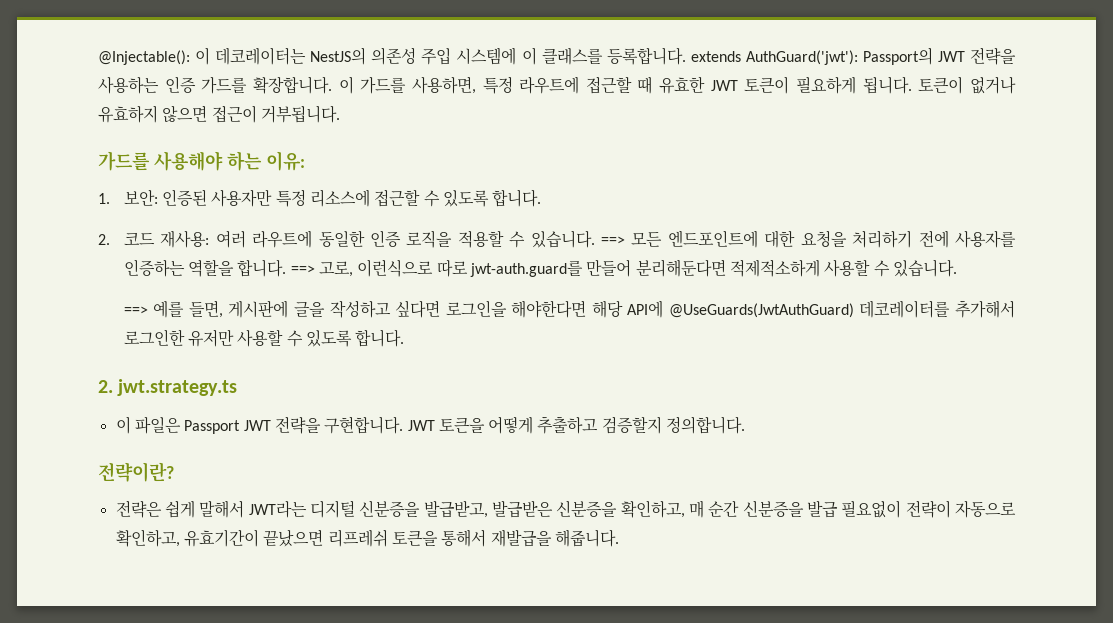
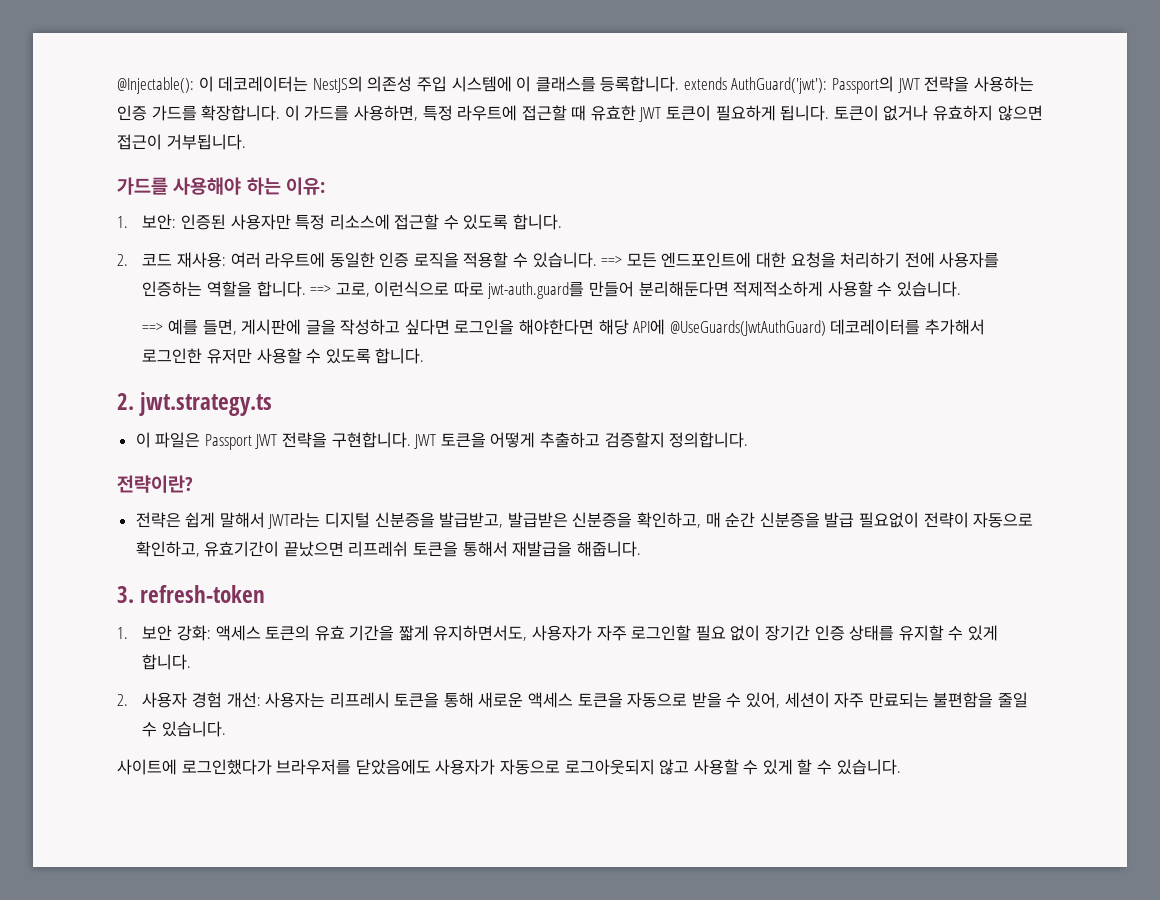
+ 3. refresh-token
+ 1. 보안 강화: 액세스 토큰의 유효 기간을 짧게 유지하면서도, 사용자가 자주 로그인할 필요 없이 장기간 인증 상태를 유지할 수 있게 합니다.
+ 2. 사용자 경험 개선: 사용자는 리프레시 토큰을 통해 새로운 액세스 토큰을 자동으로 받을 수 있어, 세션이 자주 만료되는 불편함을 줄일 수 있습니다.
+ 사이트에 로그인했다가 브라우저를 닫았음에도 사용자가 자동으로 로그아웃되지 않고 사용할 수 있게 할 수 있습니다.

